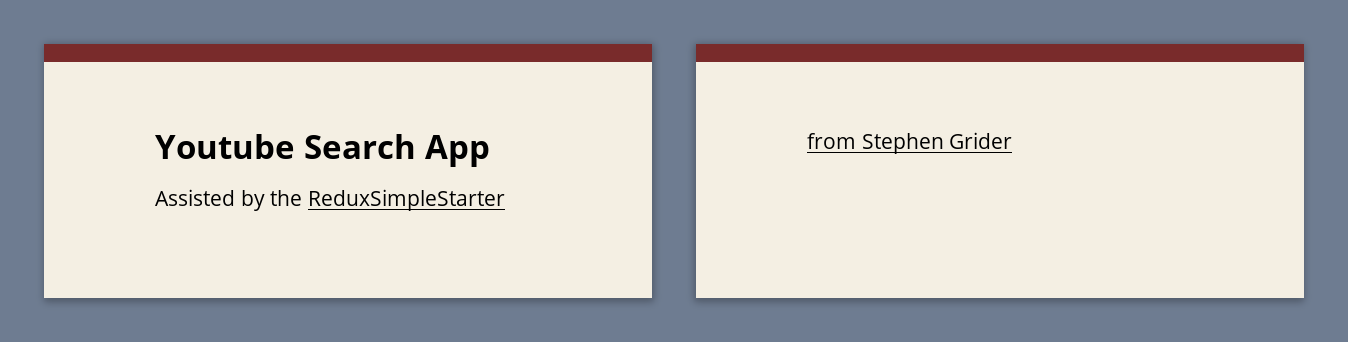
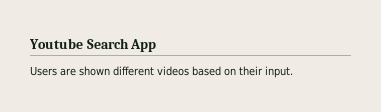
- Assisted by the ReduxSimpleStarter from Stephen Grider
+ Users are shown different videos based on their input.

